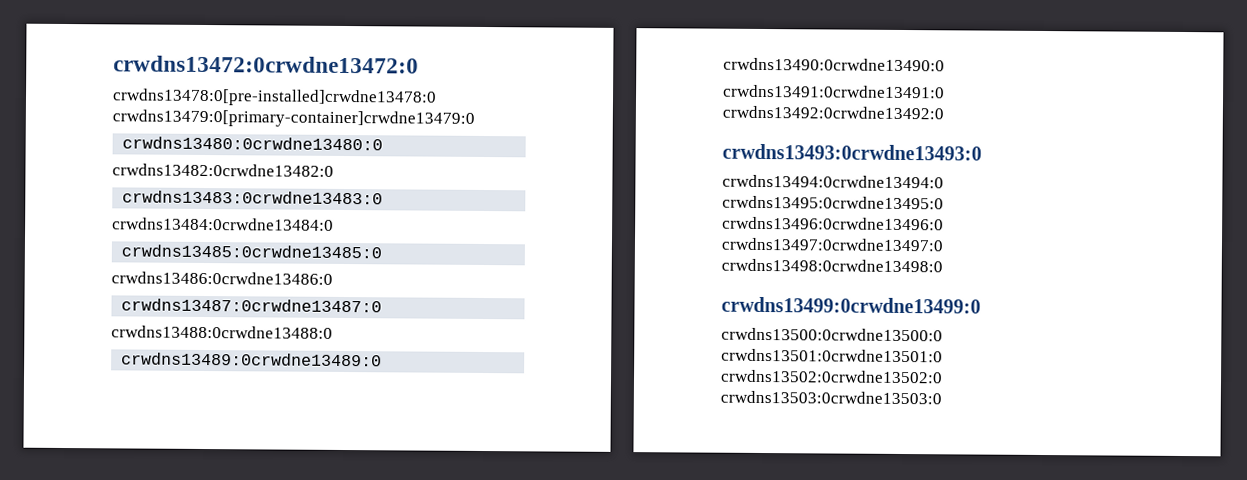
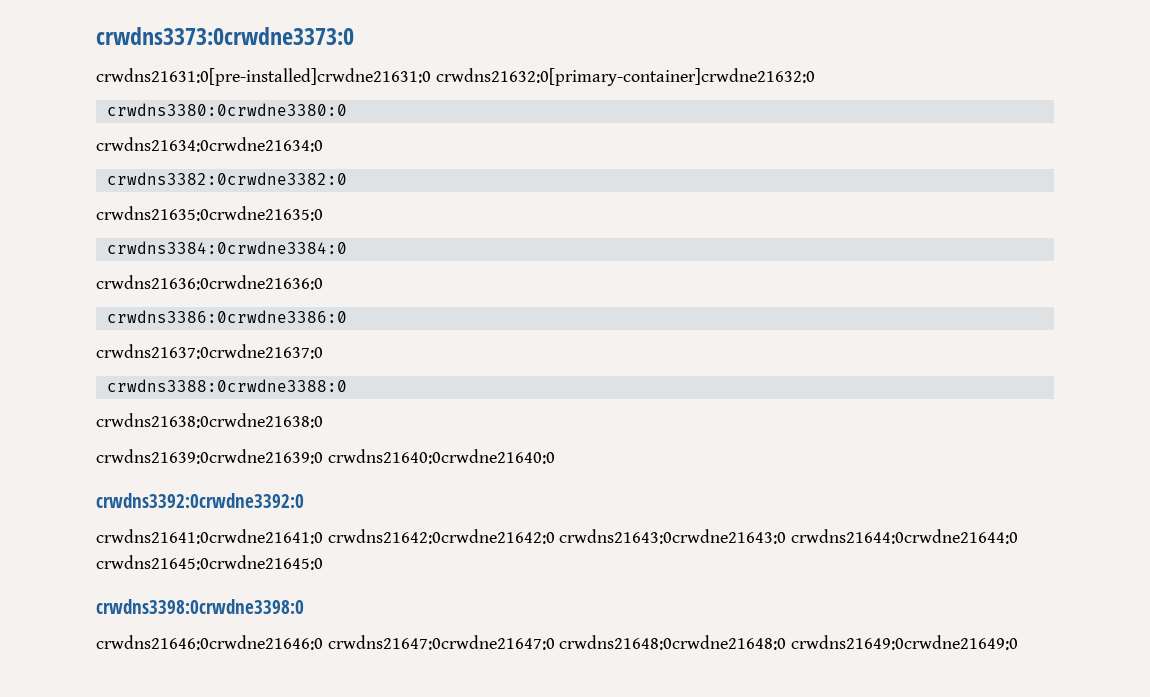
- crwdns13472:0crwdne13472:0
- crwdns13478:0[pre-installed]crwdne13478:0 crwdns13479:0[primary-container]crwdne13479:0
- crwdns13480:0crwdne13480:0
- crwdns13482:0crwdne13482:0
- crwdns13483:0crwdne13483:0
- crwdns13484:0crwdne13484:0
- crwdns13485:0crwdne13485:0
- crwdns13486:0crwdne13486:0
- crwdns13487:0crwdne13487:0
- crwdns13488:0crwdne13488:0
- crwdns13489:0crwdne13489:0
- crwdns13490:0crwdne13490:0
- crwdns13491:0crwdne13491:0 crwdns13492:0crwdne13492:0
- crwdns13493:0crwdne13493:0
- crwdns13494:0crwdne13494:0 crwdns13495:0crwdne13495:0 crwdns13496:0crwdne13496:0 crwdns13497:0crwdne13497:0 crwdns13498:0crwdne13498:0
- crwdns13499:0crwdne13499:0
- crwdns13500:0crwdne13500:0 crwdns13501:0crwdne13501:0 crwdns13502:0crwdne13502:0 crwdns13503:0crwdne13503:0
+ crwdns3373:0crwdne3373:0
+ crwdns21631:0[pre-installed]crwdne21631:0 crwdns21632:0[primary-container]crwdne21632:0
+ crwdns3380:0crwdne3380:0
+ crwdns21634:0crwdne21634:0
+ crwdns3382:0crwdne3382:0
+ crwdns21635:0crwdne21635:0
+ crwdns3384:0crwdne3384:0
+ crwdns21636:0crwdne21636:0
+ crwdns3386:0crwdne3386:0
+ crwdns21637:0crwdne21637:0
+ crwdns3388:0crwdne3388:0
+ crwdns21638:0crwdne21638:0
+ crwdns21639:0crwdne21639:0 crwdns21640:0crwdne21640:0
+ crwdns3392:0crwdne3392:0
+ crwdns21641:0crwdne21641:0 crwdns21642:0crwdne21642:0 crwdns21643:0crwdne21643:0 crwdns21644:0crwdne21644:0 crwdns21645:0crwdne21645:0
+ crwdns3398:0crwdne3398:0
+ crwdns21646:0crwdne21646:0 crwdns21647:0crwdne21647:0 crwdns21648:0crwdne21648:0 crwdns21649:0crwdne21649:0

